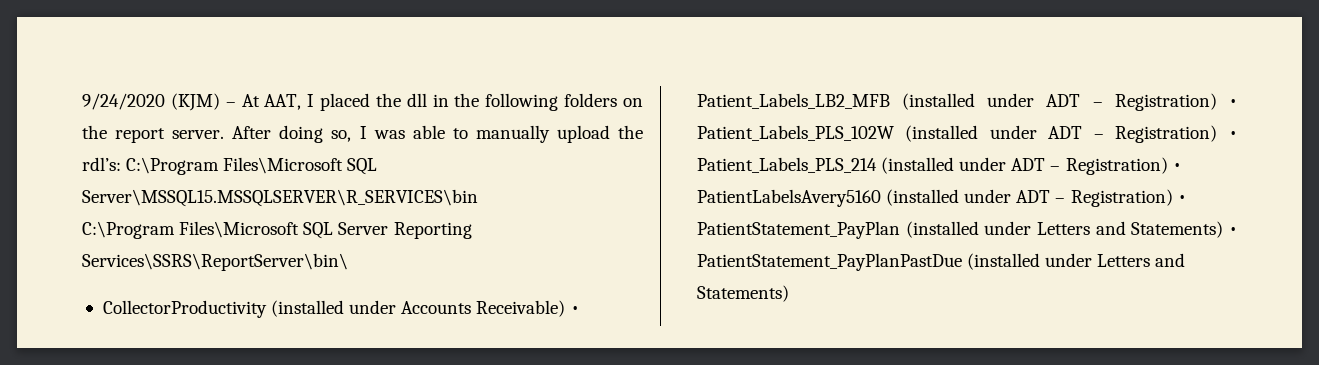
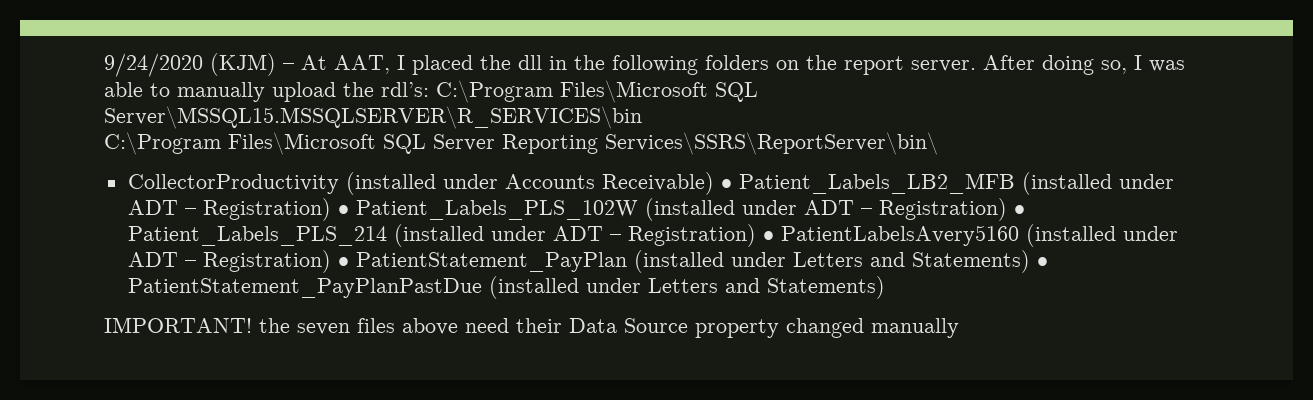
+ IMPORTANT! the seven files above need their Data Source property changed manually

